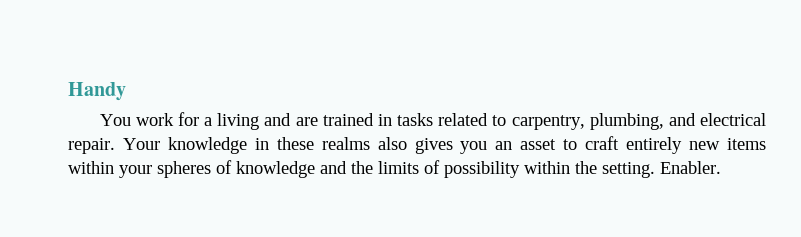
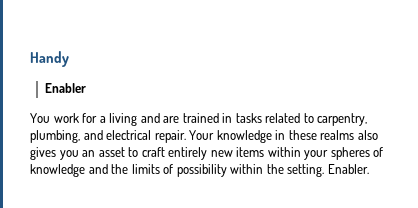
+ Enabler

